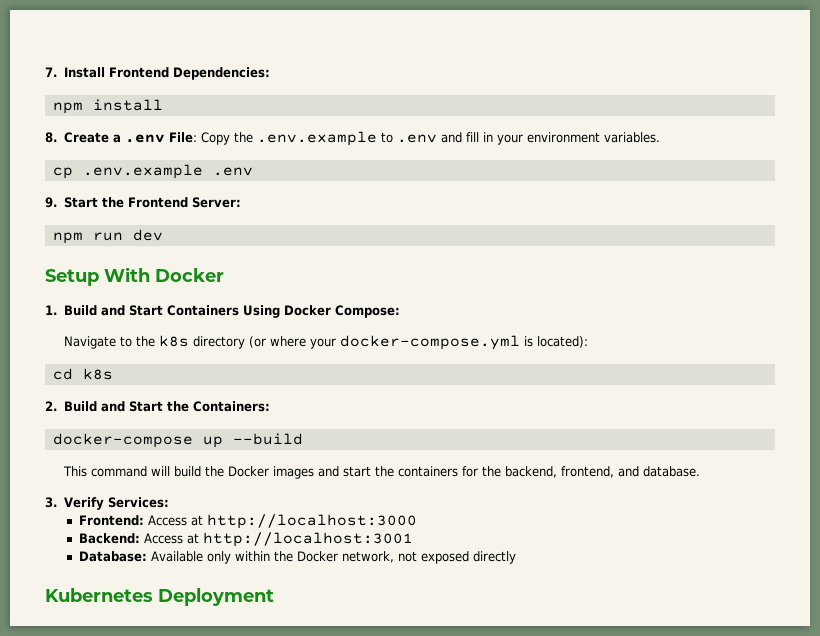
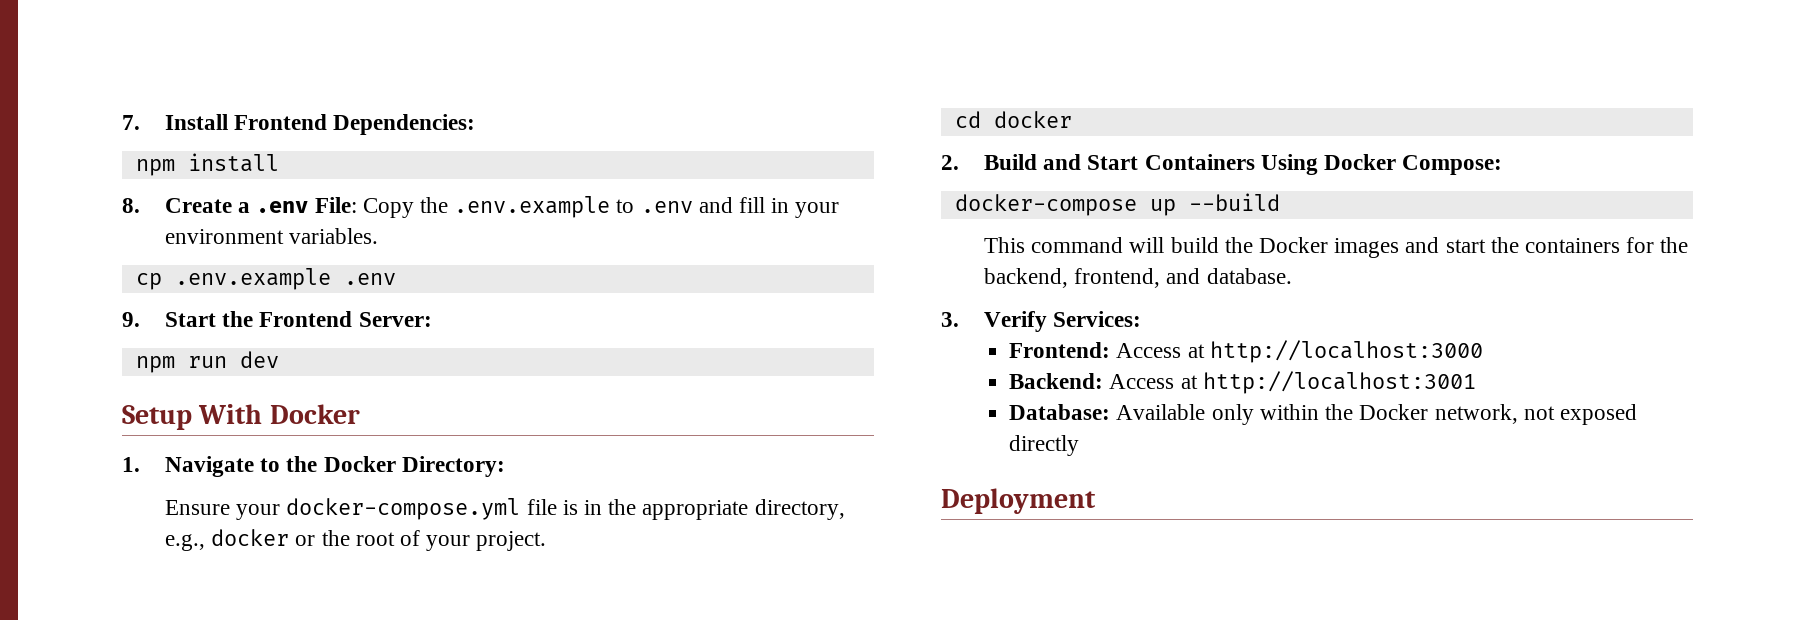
- 1. Build and Start Containers Using Docker Compose:
+ 1. Navigate to the Docker Directory:
+ Ensure your docker-compose.yml file is in the appropriate directory, e.g., docker or the root of your project.
+ cd docker
+ 2. Build and Start Containers Using Docker Compose:
- Navigate to the k8s directory (or where your docker-compose.yml is located):
- cd k8s
- 2. Build and Start the Containers:
- Kubernetes Deployment
+ Deployment

